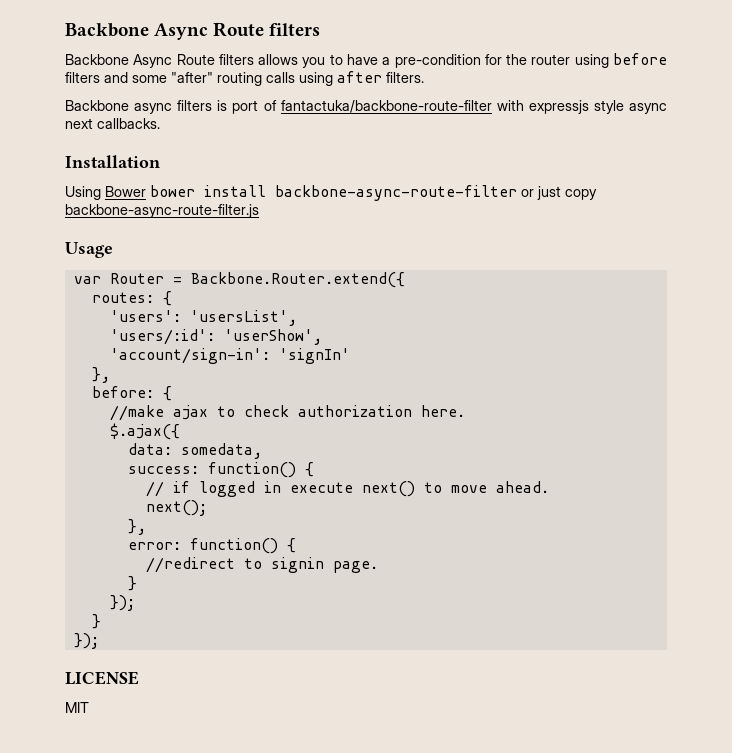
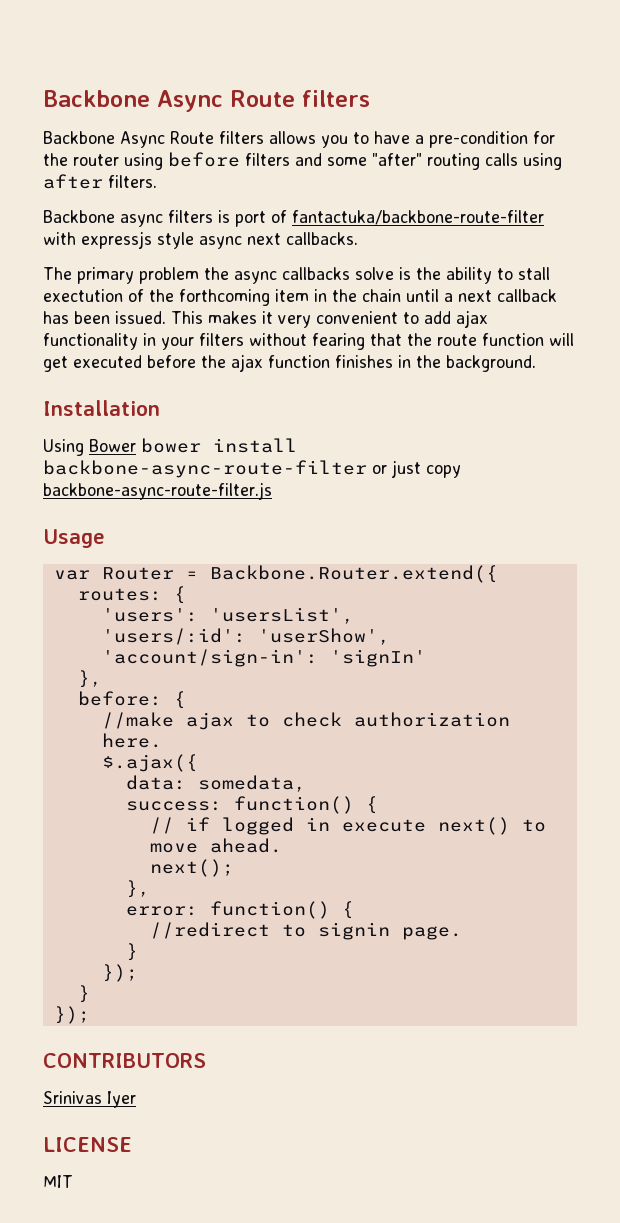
+ The primary problem the async callbacks solve is the ability to stall exectution of the forthcoming item in the chain until a next callback has been issued. This makes it very convenient to add ajax functionality in your filters without fearing that the route function will get executed before the ajax function finishes in the background.
+ CONTRIBUTORS
+ Srinivas Iyer

